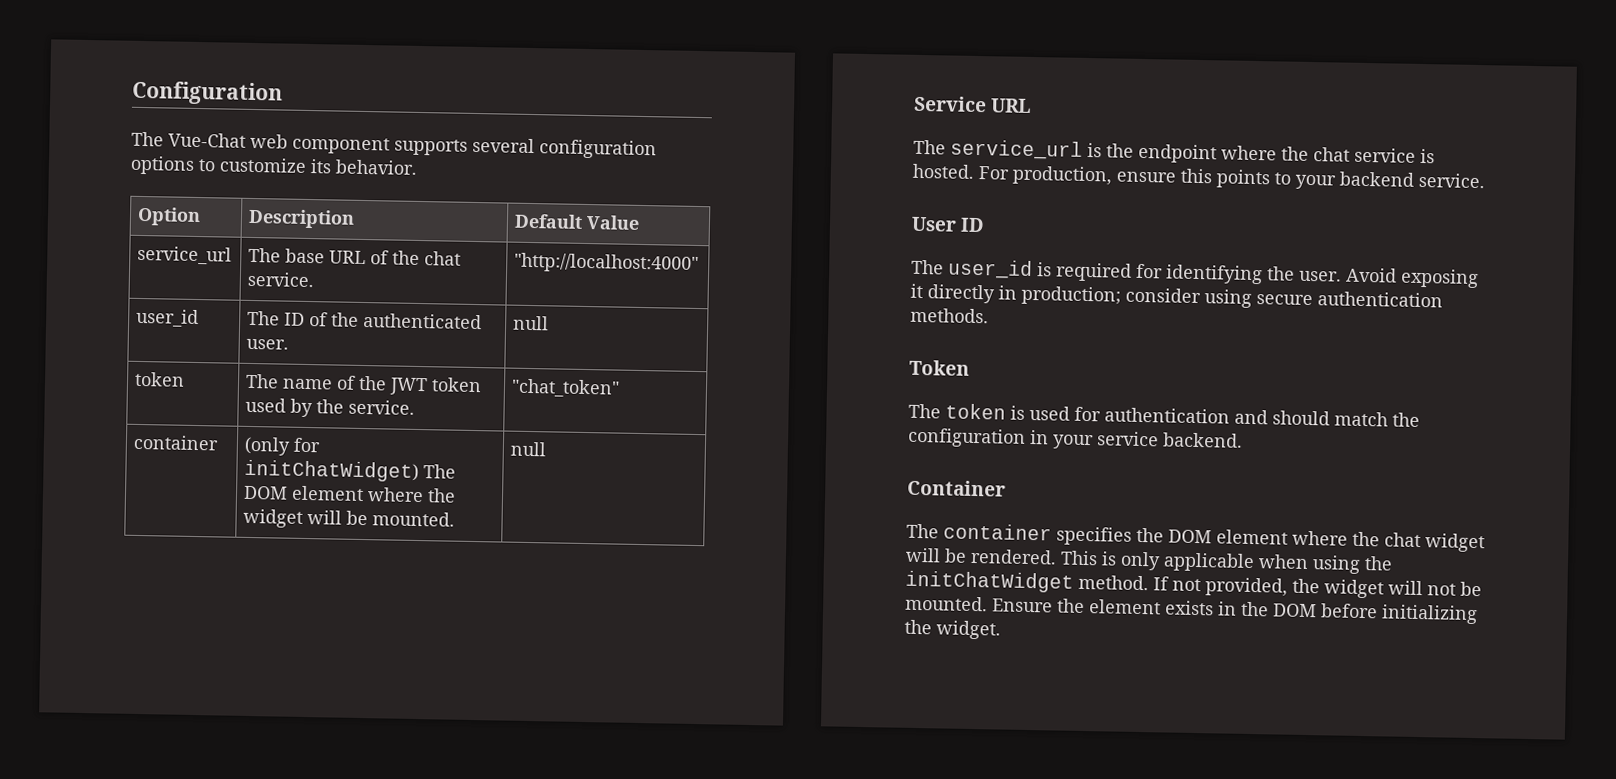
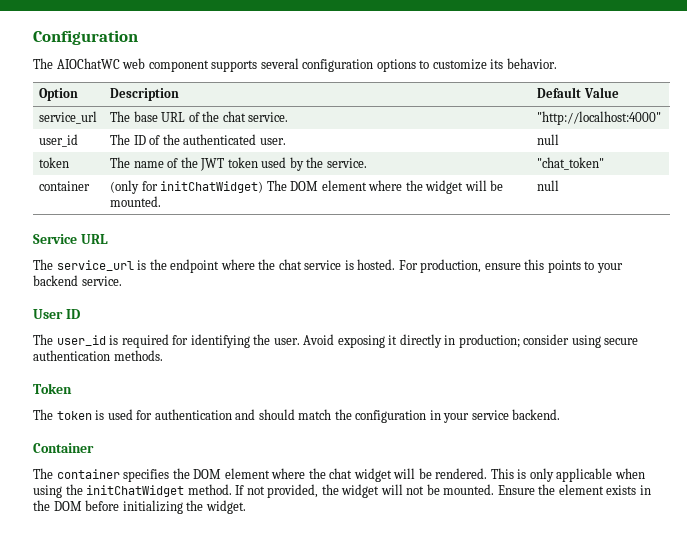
- The Vue-Chat web component supports several configuration options to customize its behavior.
+ The AIOChatWC web component supports several configuration options to customize its behavior.

